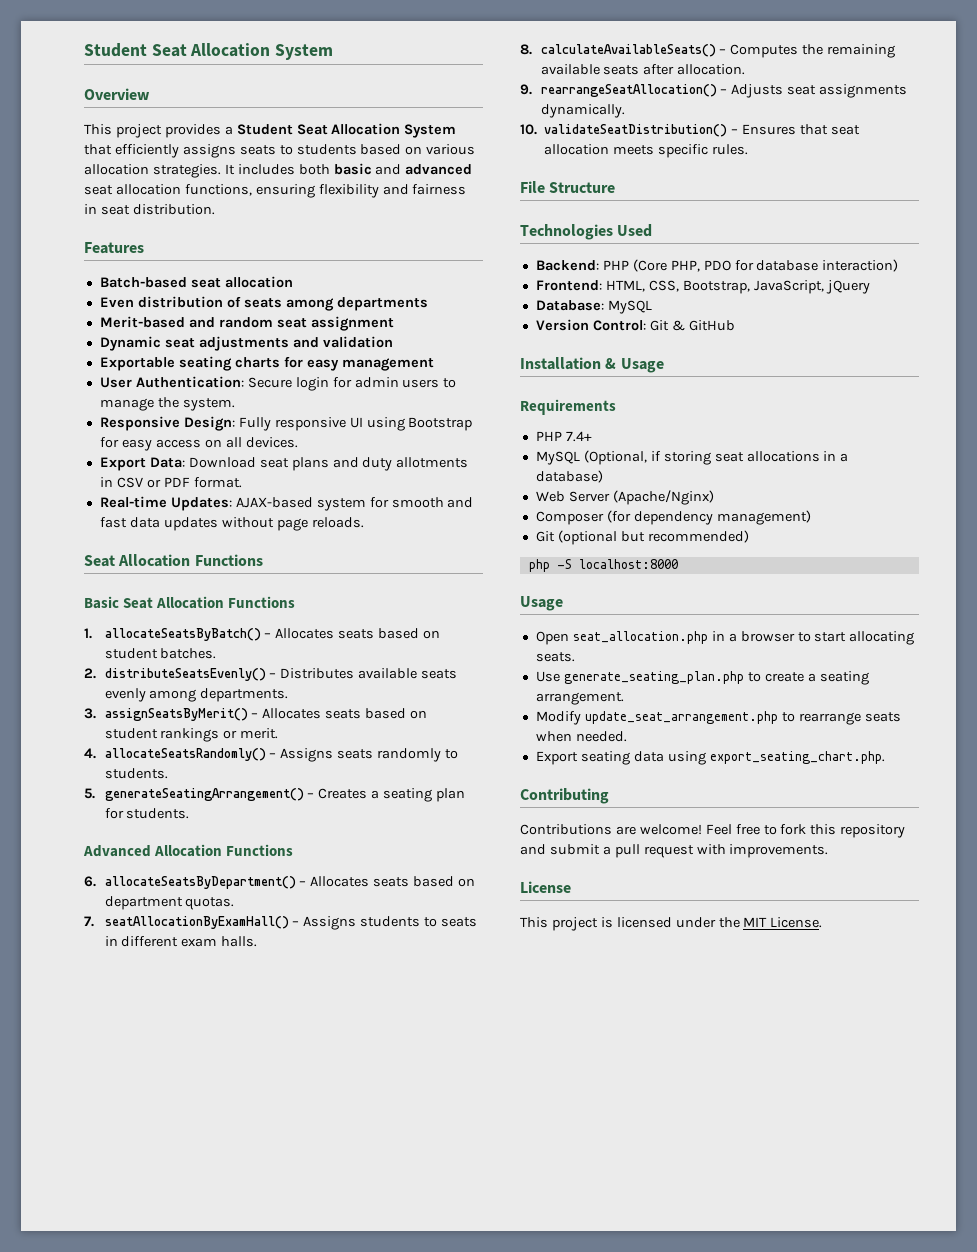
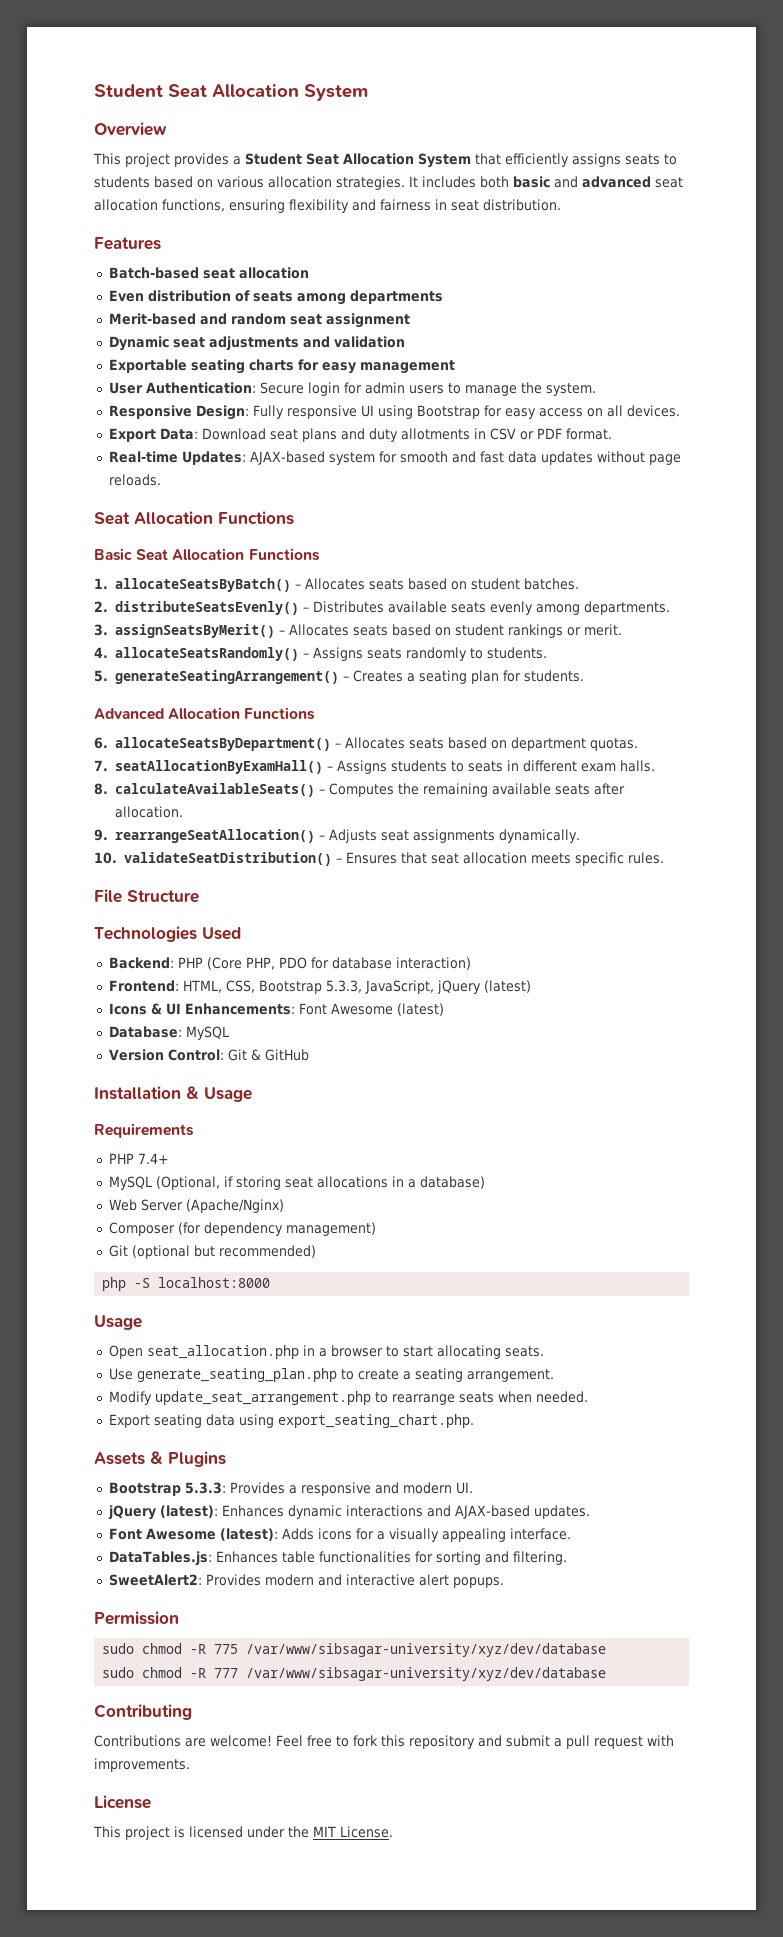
- Frontend: HTML, CSS, Bootstrap, JavaScript, jQuery
+ Frontend: HTML, CSS, Bootstrap 5.3.3, JavaScript, jQuery (latest)
+ Icons & UI Enhancements: Font Awesome (latest)
+ Assets & Plugins
+ Bootstrap 5.3.3: Provides a responsive and modern UI.
+ jQuery (latest): Enhances dynamic interactions and AJAX-based updates.
+ Font Awesome (latest): Adds icons for a visually appealing interface.
+ DataTables.js: Enhances table functionalities for sorting and filtering.
+ SweetAlert2: Provides modern and interactive alert popups.
+ Permission
+ sudo chmod -R 775 /var/www/sibsagar-university/xyz/dev/database
+ sudo chmod -R 777 /var/www/sibsagar-university/xyz/dev/database

